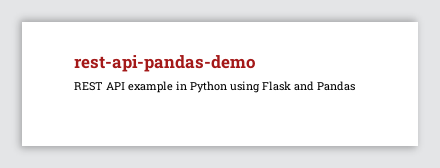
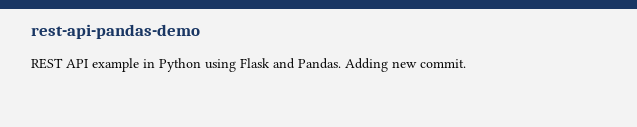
- REST API example in Python using Flask and Pandas
+ REST API example in Python using Flask and Pandas. Adding new commit.

